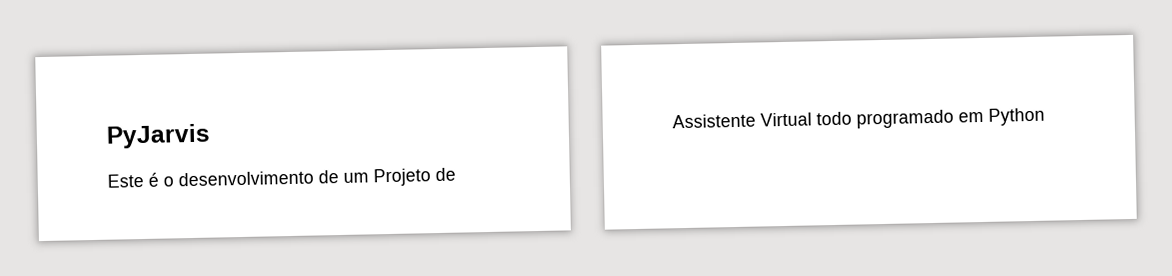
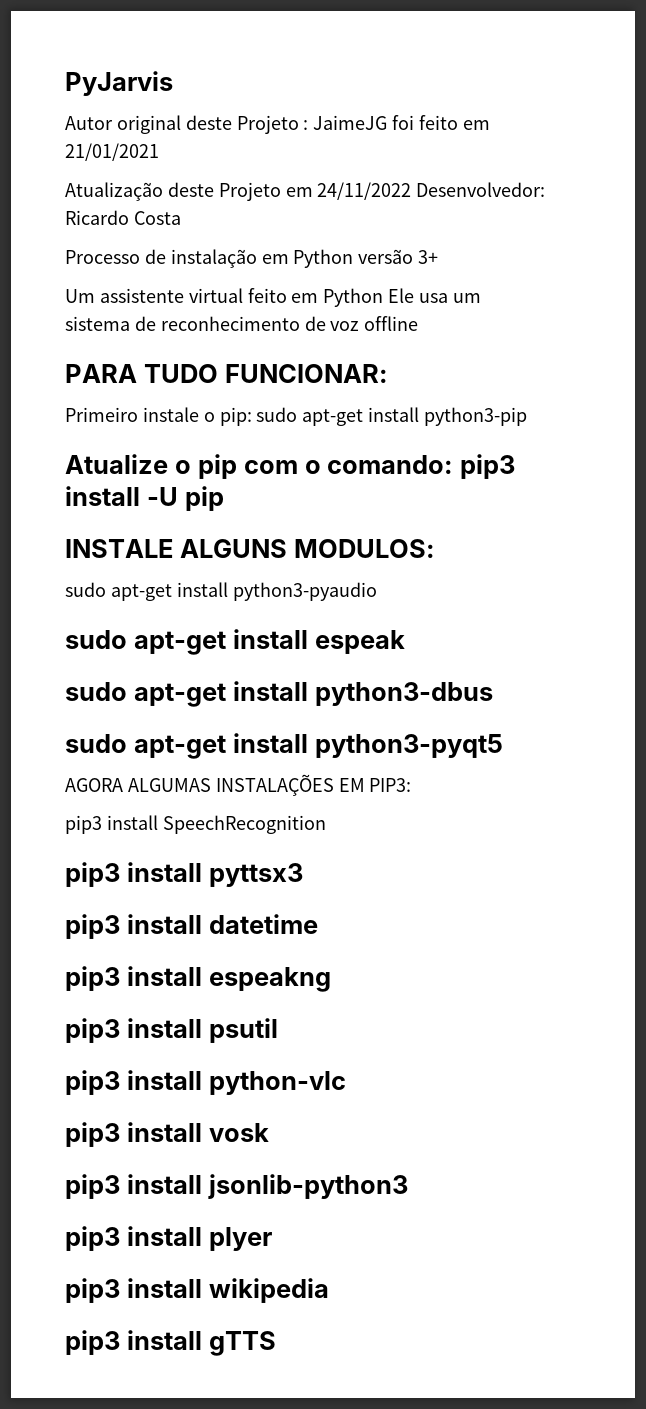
- Este é o desenvolvimento de um Projeto de Assistente Virtual todo programado em Python
+ Autor original deste Projeto : JaimeJG foi feito em 21/01/2021
+ Atualização deste Projeto em 24/11/2022 Desenvolvedor: Ricardo Costa
+ Processo de instalação em Python versão 3+
+ Um assistente virtual feito em Python Ele usa um sistema de reconhecimento de voz offline
+ PARA TUDO FUNCIONAR:
+ Primeiro instale o pip: sudo apt-get install python3-pip
+ Atualize o pip com o comando: pip3 install -U pip
+ INSTALE ALGUNS MODULOS:
+ sudo apt-get install python3-pyaudio
+ sudo apt-get install espeak
+ sudo apt-get install python3-dbus
+ sudo apt-get install python3-pyqt5
+ AGORA ALGUMAS INSTALAÇÕES EM PIP3:
+ pip3 install SpeechRecognition
+ pip3 install pyttsx3
+ pip3 install datetime
+ pip3 install espeakng
+ pip3 install psutil
+ pip3 install python-vlc
+ pip3 install vosk
+ pip3 install jsonlib-python3
+ pip3 install plyer
+ pip3 install wikipedia
+ pip3 install gTTS

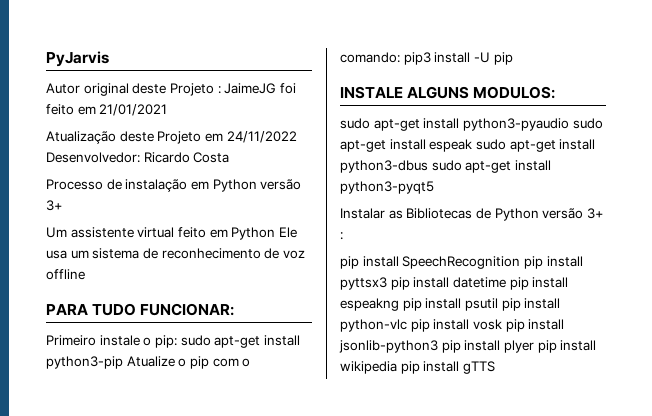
- Primeiro instale o pip: sudo apt-get install python3-pip
- Atualize o pip com o comando: pip3 install -U pip
+ Primeiro instale o pip: sudo apt-get install python3-pip Atualize o pip com o comando: pip3 install -U pip
- sudo apt-get install python3-pyaudio
- sudo apt-get install espeak
- sudo apt-get install python3-dbus
- sudo apt-get install python3-pyqt5
+ sudo apt-get install python3-pyaudio sudo apt-get install espeak sudo apt-get install python3-dbus sudo apt-get install python3-pyqt5
- AGORA ALGUMAS INSTALAÇÕES EM PIP3:
- pip3 install SpeechRecognition
- pip3 install pyttsx3
- pip3 install datetime
- pip3 install espeakng
- pip3 install psutil
- pip3 install python-vlc
- pip3 install vosk
- pip3 install jsonlib-python3
- pip3 install plyer
- pip3 install wikipedia
- pip3 install gTTS
+ Instalar as Bibliotecas de Python versão 3+ :
+ pip install SpeechRecognition pip install pyttsx3 pip install datetime pip install espeakng pip install psutil pip install python-vlc pip install vosk pip install jsonlib-python3 pip install plyer pip install wikipedia pip install gTTS

